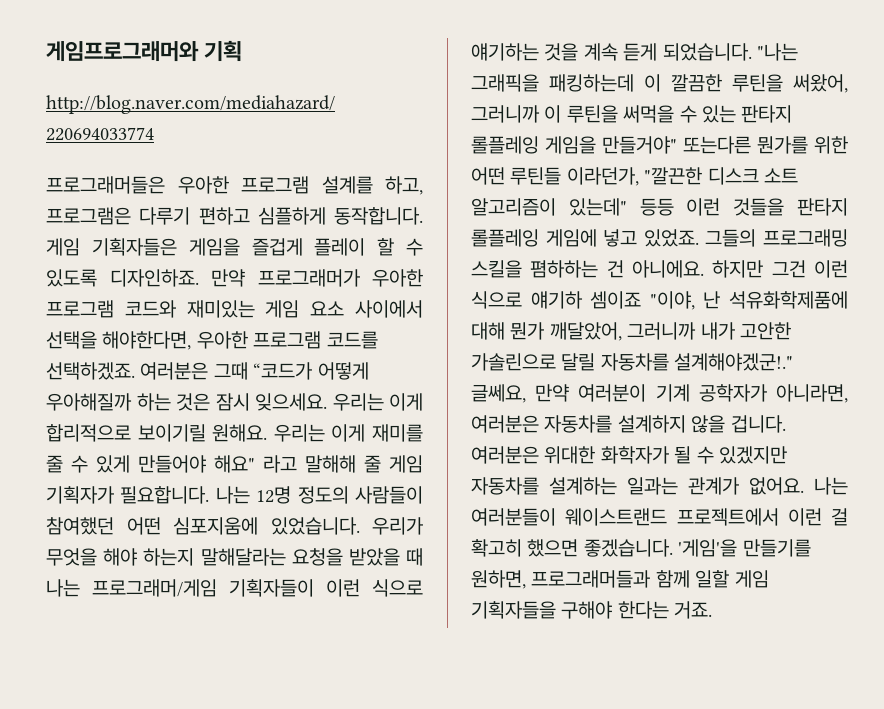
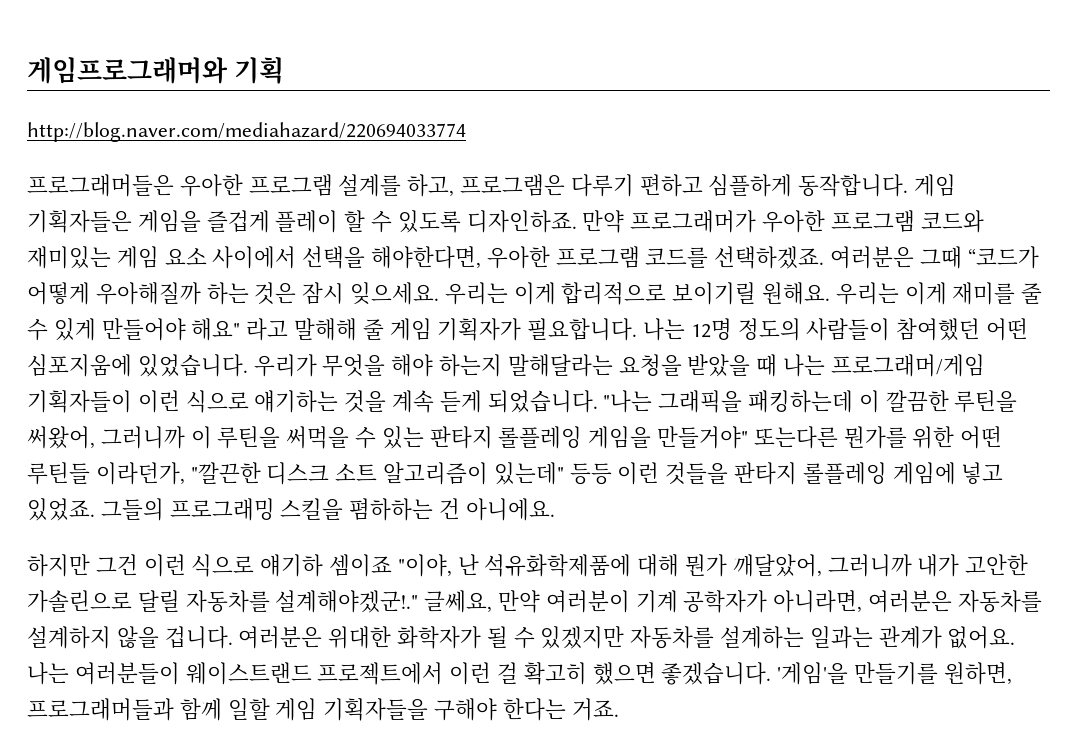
- 그들의 프로그래밍 스킬을 폄하하는 건 아니에요. 하지만 그건 이런 식으로 얘기하 셈이죠 "이야, 난 석유화학제품에 대해 뭔가 깨달았어, 그러니까 내가 고안한 가솔린으로 달릴 자동차를 설계해야겠군!."
+ 그들의 프로그래밍 스킬을 폄하하는 건 아니에요.
+ 하지만 그건 이런 식으로 얘기하 셈이죠 "이야, 난 석유화학제품에 대해 뭔가 깨달았어, 그러니까 내가 고안한 가솔린으로 달릴 자동차를 설계해야겠군!."

